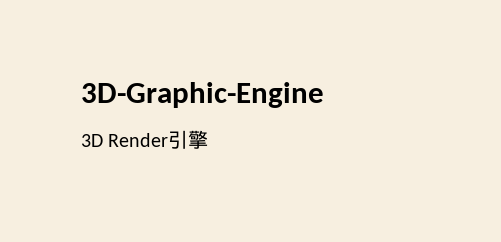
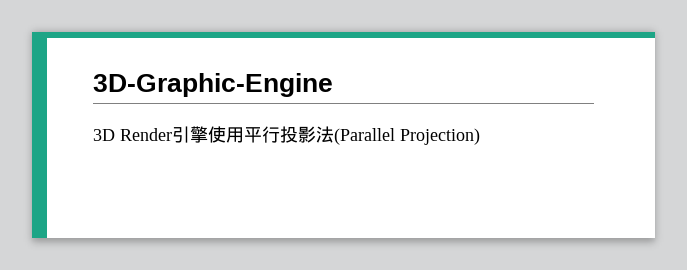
- 3D Render引擎
+ 3D Render引擎使用平行投影法(Parallel Projection)

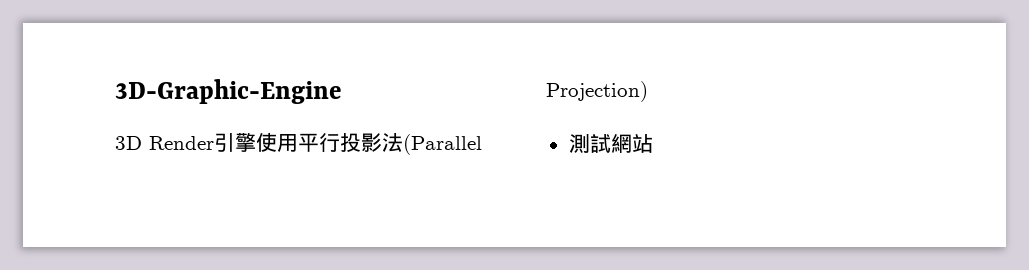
+ 測試網站

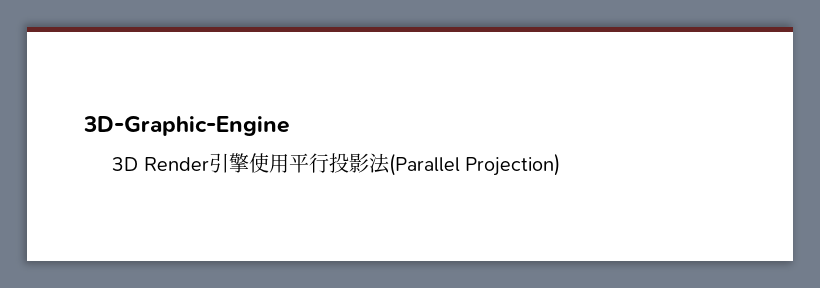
- 測試網站

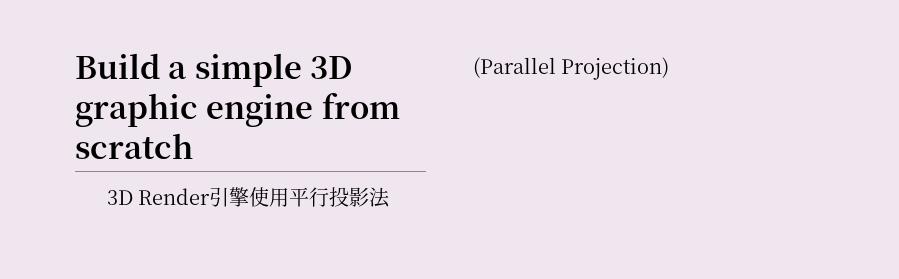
- 3D-Graphic-Engine
+ Build a simple 3D graphic engine from scratch

